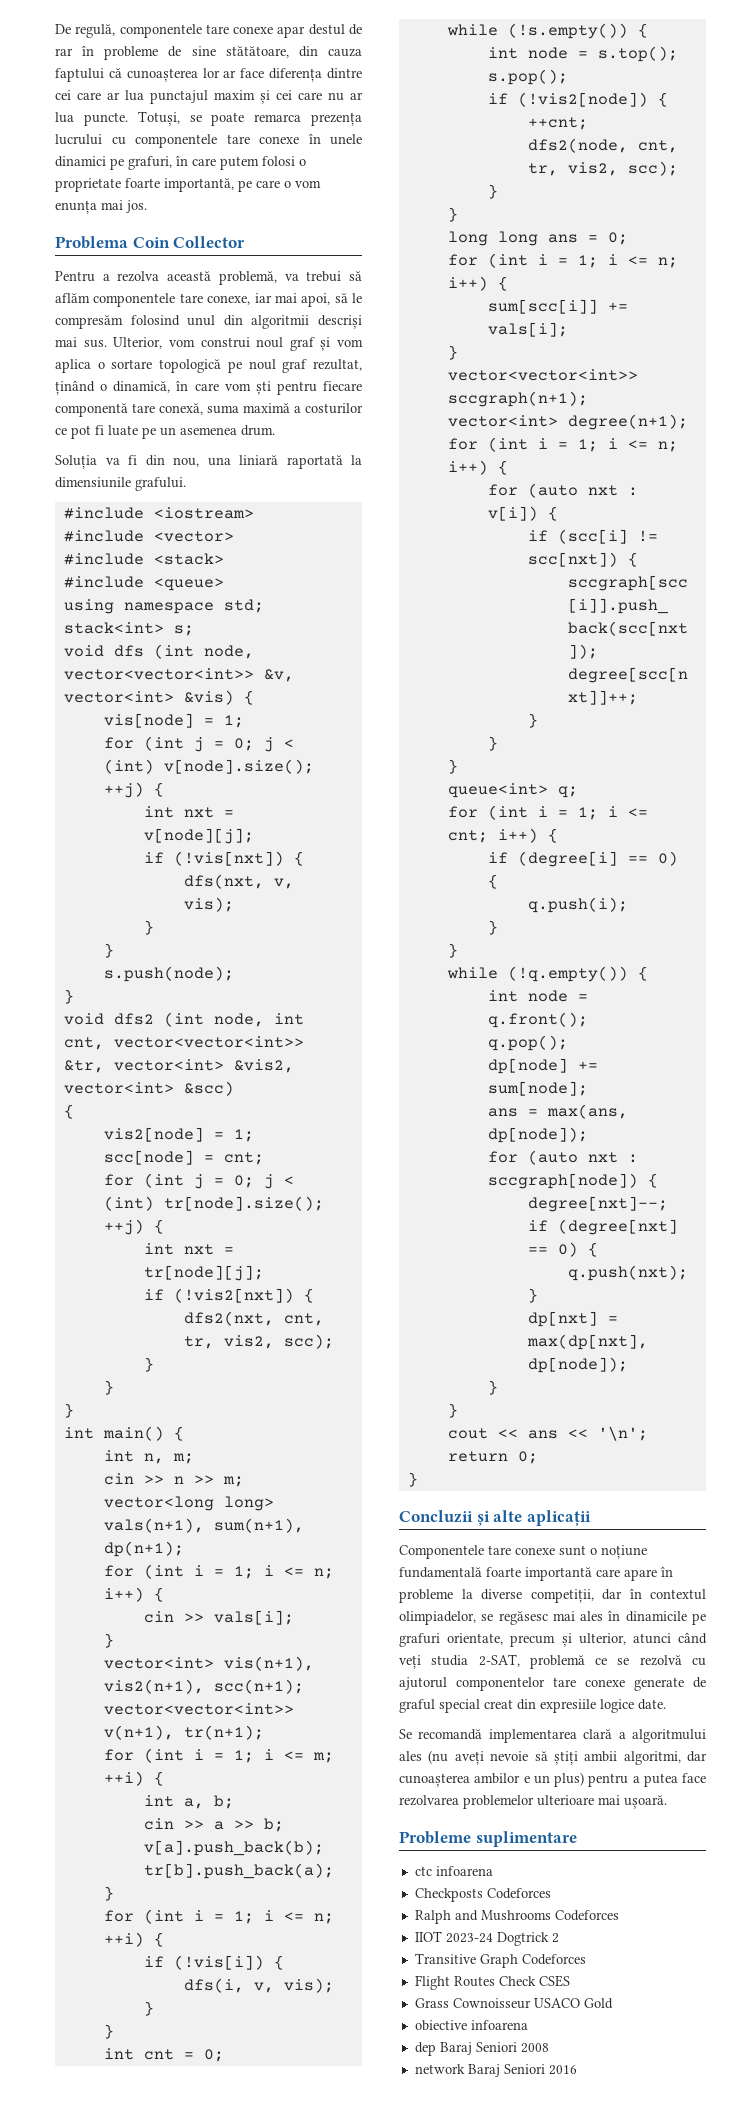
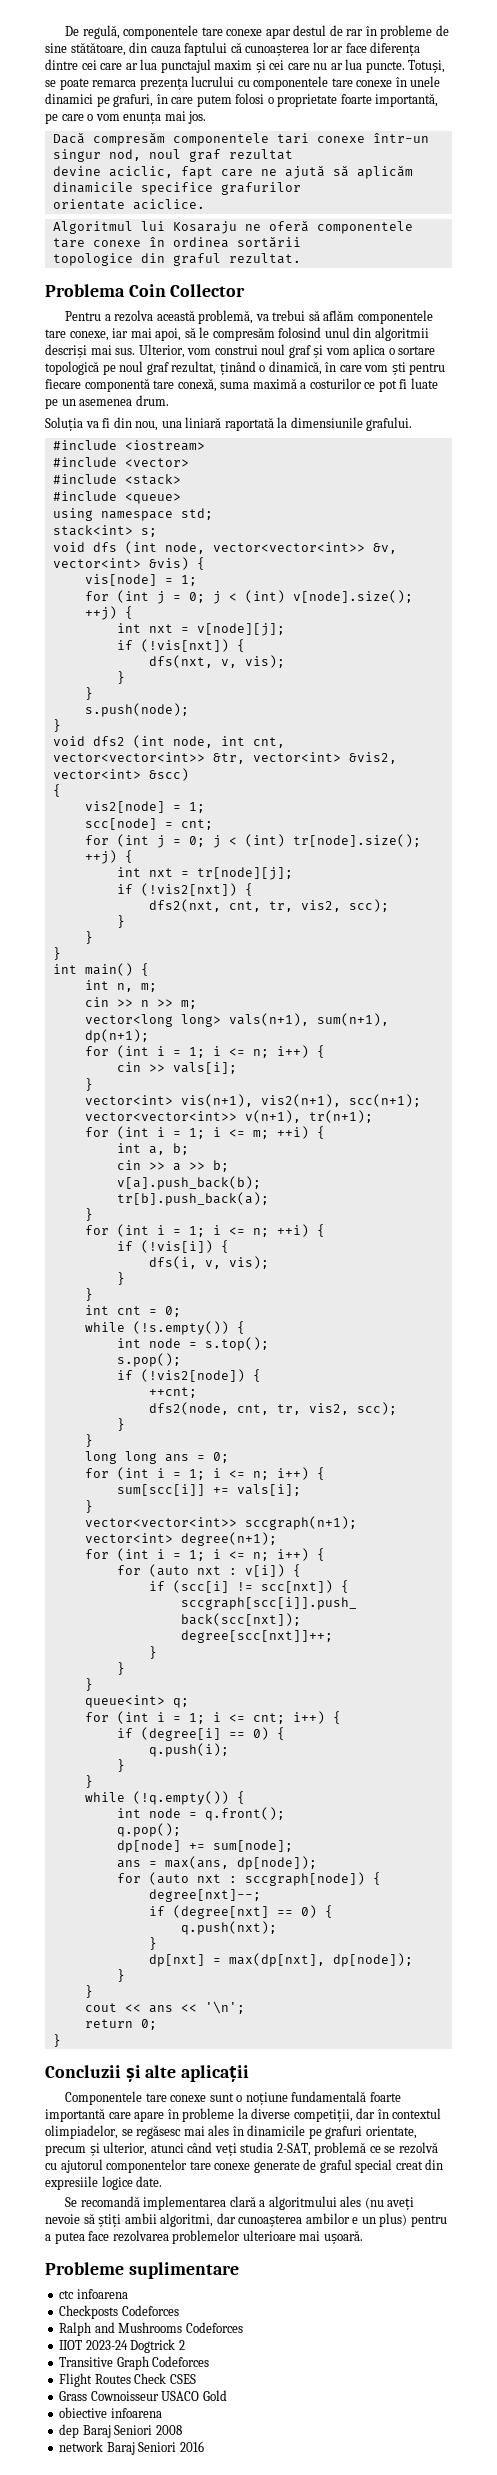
+ Dacă compresăm componentele tari conexe într-un singur nod, noul graf rezultat
+ devine aciclic, fapt care ne ajută să aplicăm dinamicile specifice grafurilor
+ orientate aciclice.
+ Algoritmul lui Kosaraju ne oferă componentele tare conexe în ordinea sortării
+ topologice din graful rezultat.

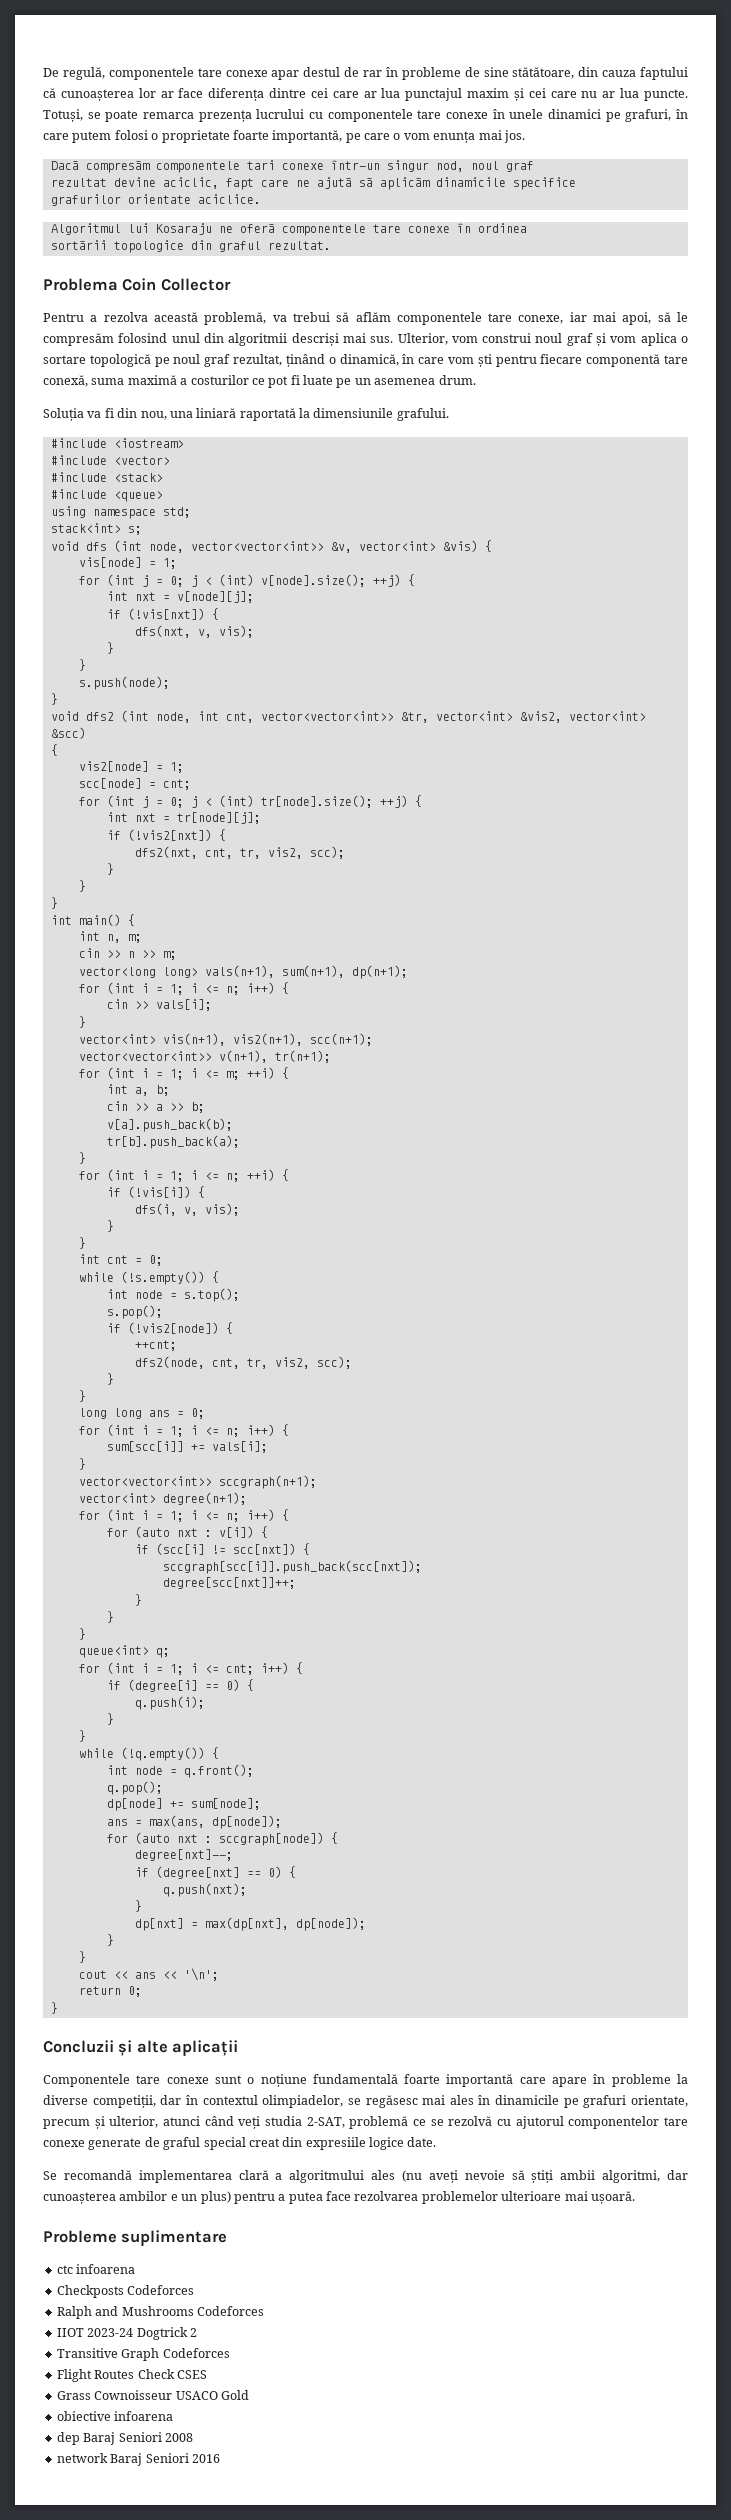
- Dacă compresăm componentele tari conexe într-un singur nod, noul graf rezultat
- devine aciclic, fapt care ne ajută să aplicăm dinamicile specifice grafurilor
- orientate aciclice.
+ Dacă compresăm componentele tari conexe într-un singur nod, noul graf
+ rezultat devine aciclic, fapt care ne ajută să aplicăm dinamicile specifice
+ grafurilor orientate aciclice.
- Algoritmul lui Kosaraju ne oferă componentele tare conexe în ordinea sortării
- topologice din graful rezultat.
+ Algoritmul lui Kosaraju ne oferă componentele tare conexe în ordinea
+ sortării topologice din graful rezultat.

